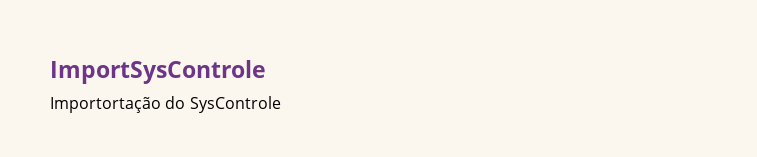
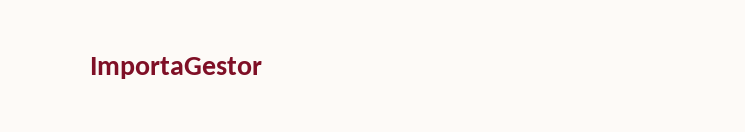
- ImportSysControle
- Importortação do SysControle
+ ImportaGestor

